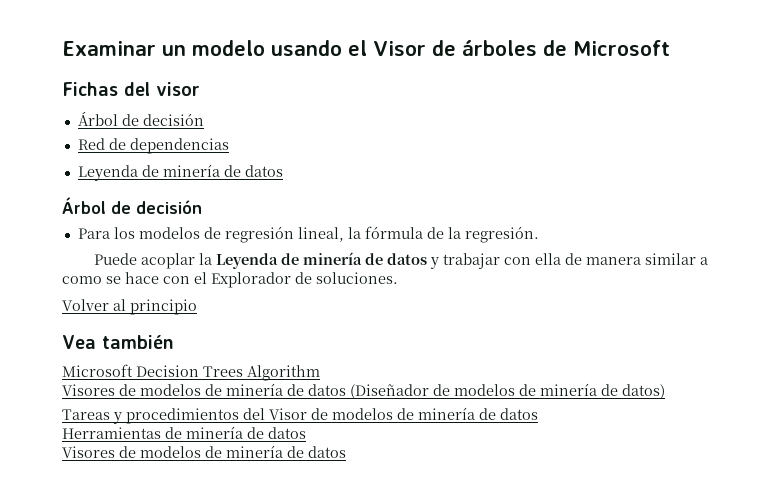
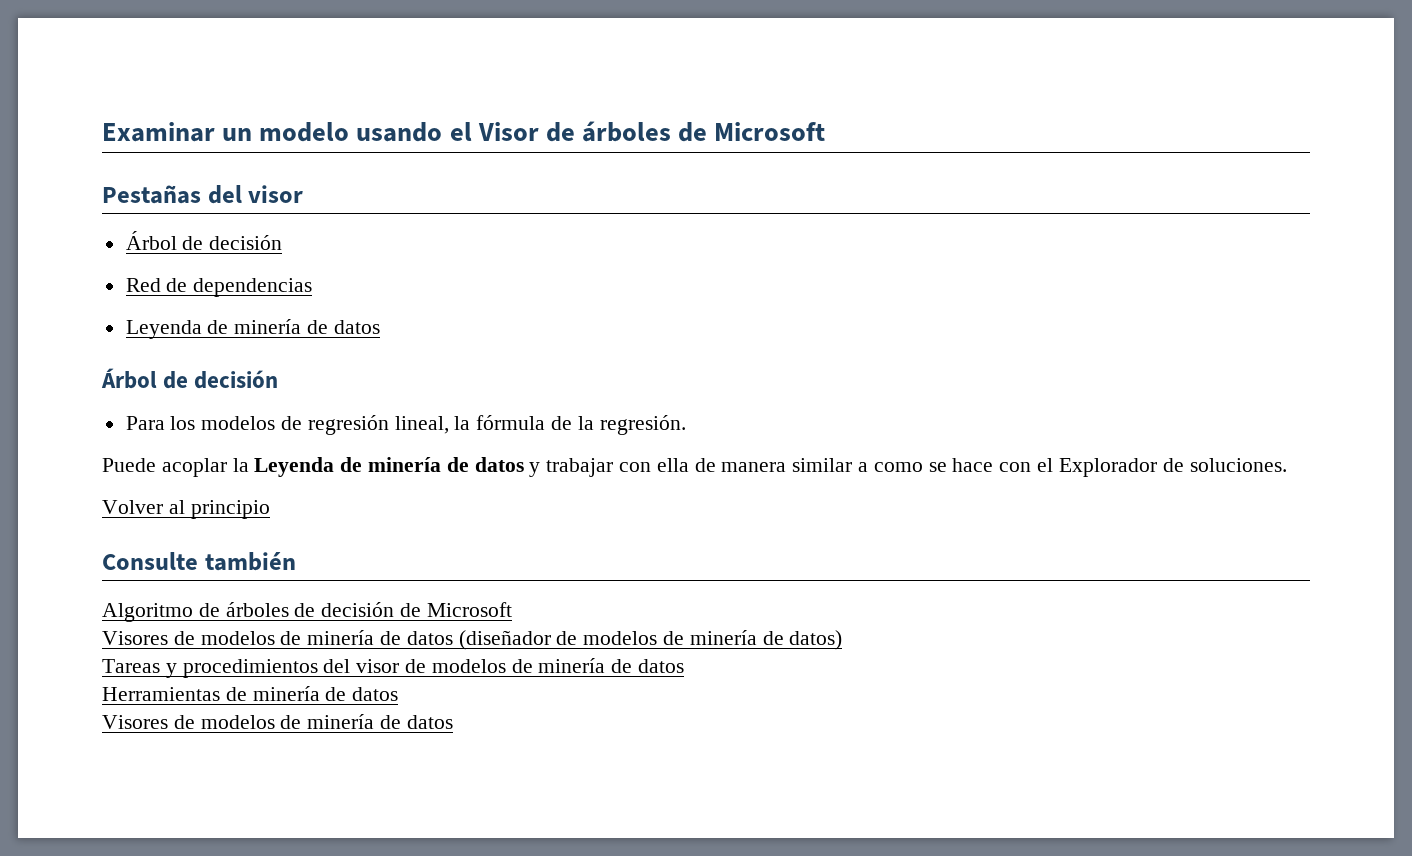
- Fichas del visor
+ Pestañas del visor
- Vea también
+ Consulte también
- Microsoft Decision Trees Algorithm
- Visores de modelos de minería de datos (Diseñador de modelos de minería de datos)
+ Algoritmo de árboles de decisión de Microsoft
+ Visores de modelos de minería de datos (diseñador de modelos de minería de datos)
- Tareas y procedimientos del Visor de modelos de minería de datos
+ Tareas y procedimientos del visor de modelos de minería de datos

